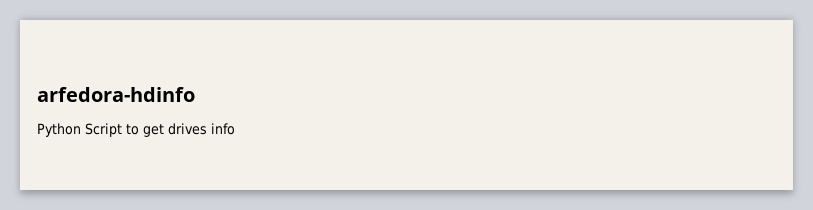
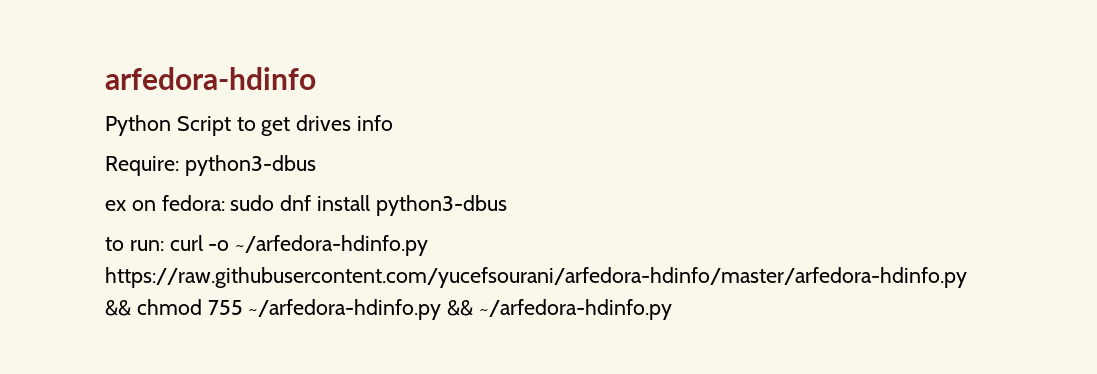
+ Require: python3-dbus
+ ex on fedora: sudo dnf install python3-dbus
+ to run: curl -o ~/arfedora-hdinfo.py https://raw.githubusercontent.com/yucefsourani/arfedora-hdinfo/master/arfedora-hdinfo.py && chmod 755 ~/arfedora-hdinfo.py && ~/arfedora-hdinfo.py

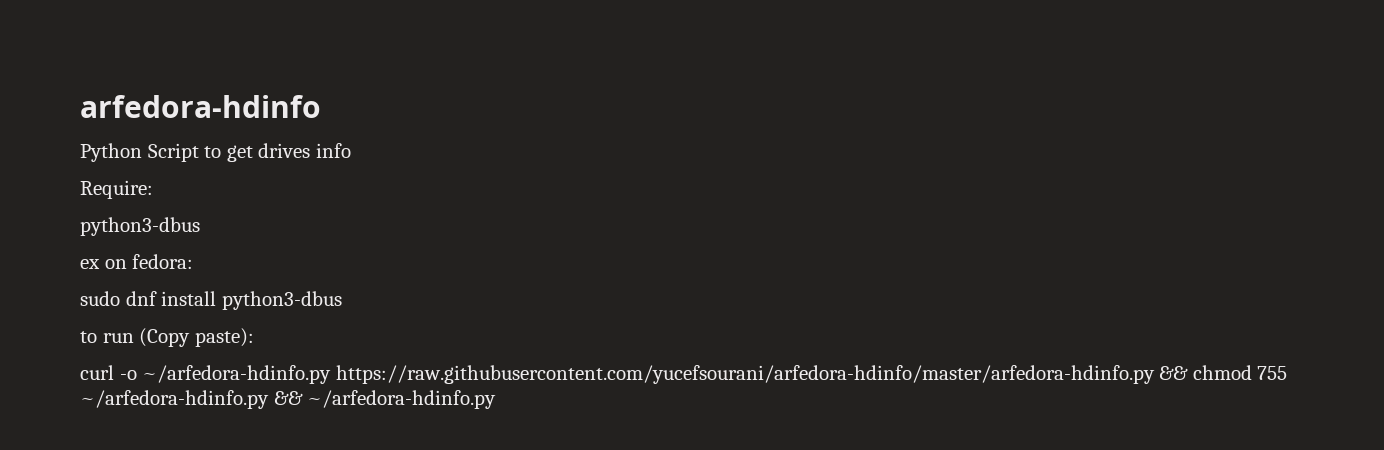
- Require: python3-dbus
+ Require:
+ python3-dbus
- ex on fedora: sudo dnf install python3-dbus
+ ex on fedora:
+ sudo dnf install python3-dbus
- to run: curl -o ~/arfedora-hdinfo.py https://raw.githubusercontent.com/yucefsourani/arfedora-hdinfo/master/arfedora-hdinfo.py && chmod 755 ~/arfedora-hdinfo.py && ~/arfedora-hdinfo.py
+ to run (Copy paste):
+ curl -o ~/arfedora-hdinfo.py https://raw.githubusercontent.com/yucefsourani/arfedora-hdinfo/master/arfedora-hdinfo.py && chmod 755 ~/arfedora-hdinfo.py && ~/arfedora-hdinfo.py

